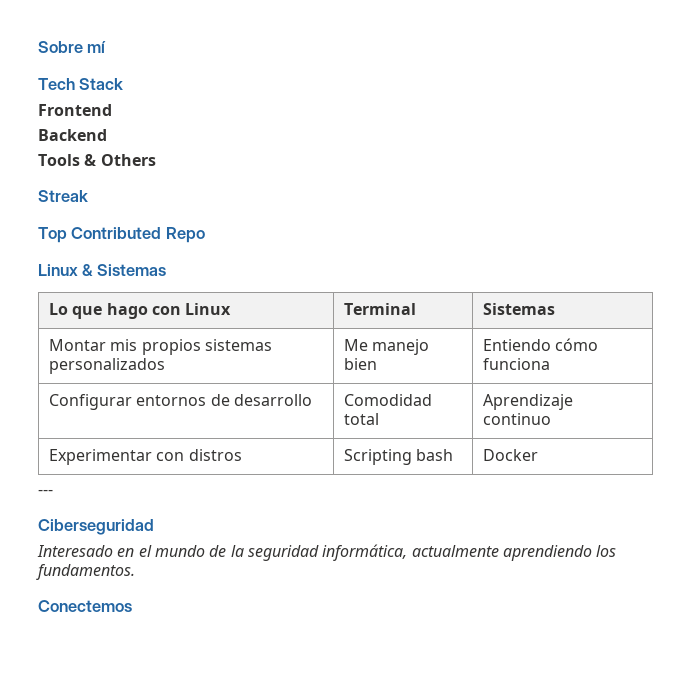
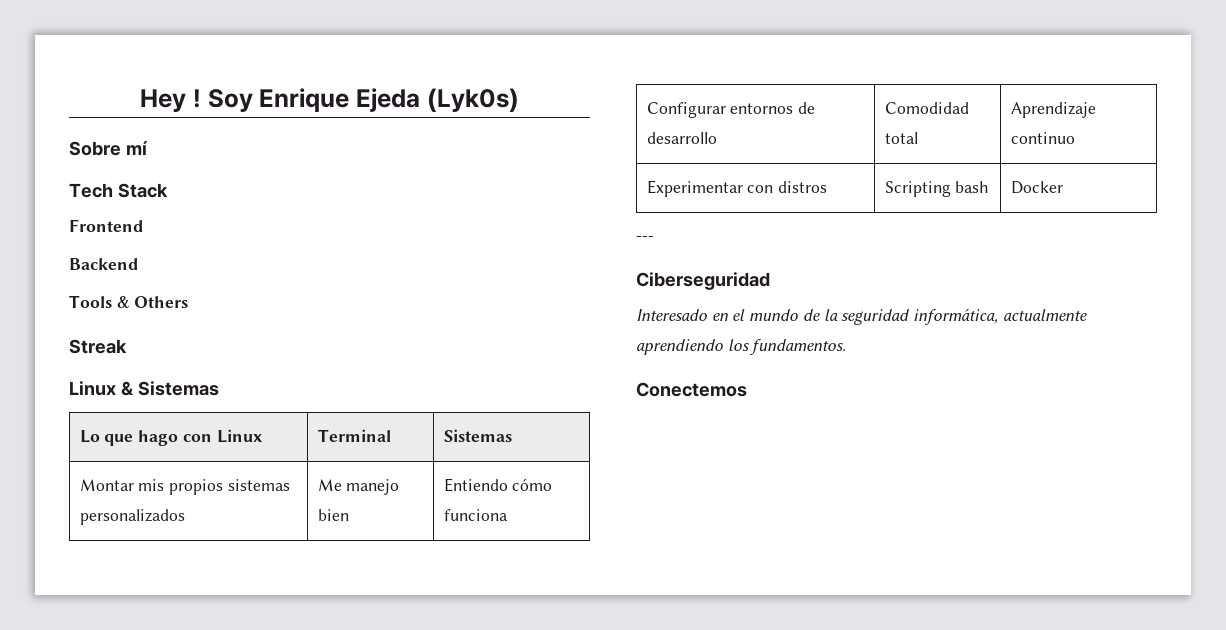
+ Hey ! Soy Enrique Ejeda (Lyk0s)
- Top Contributed Repo

